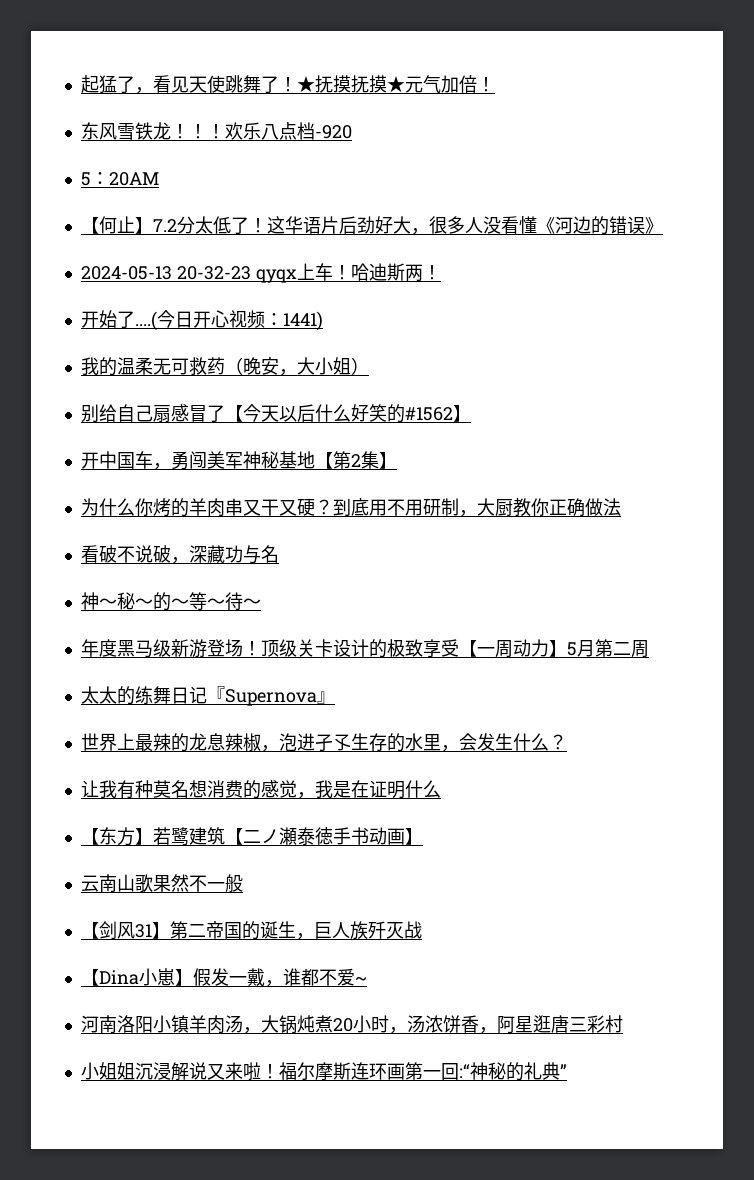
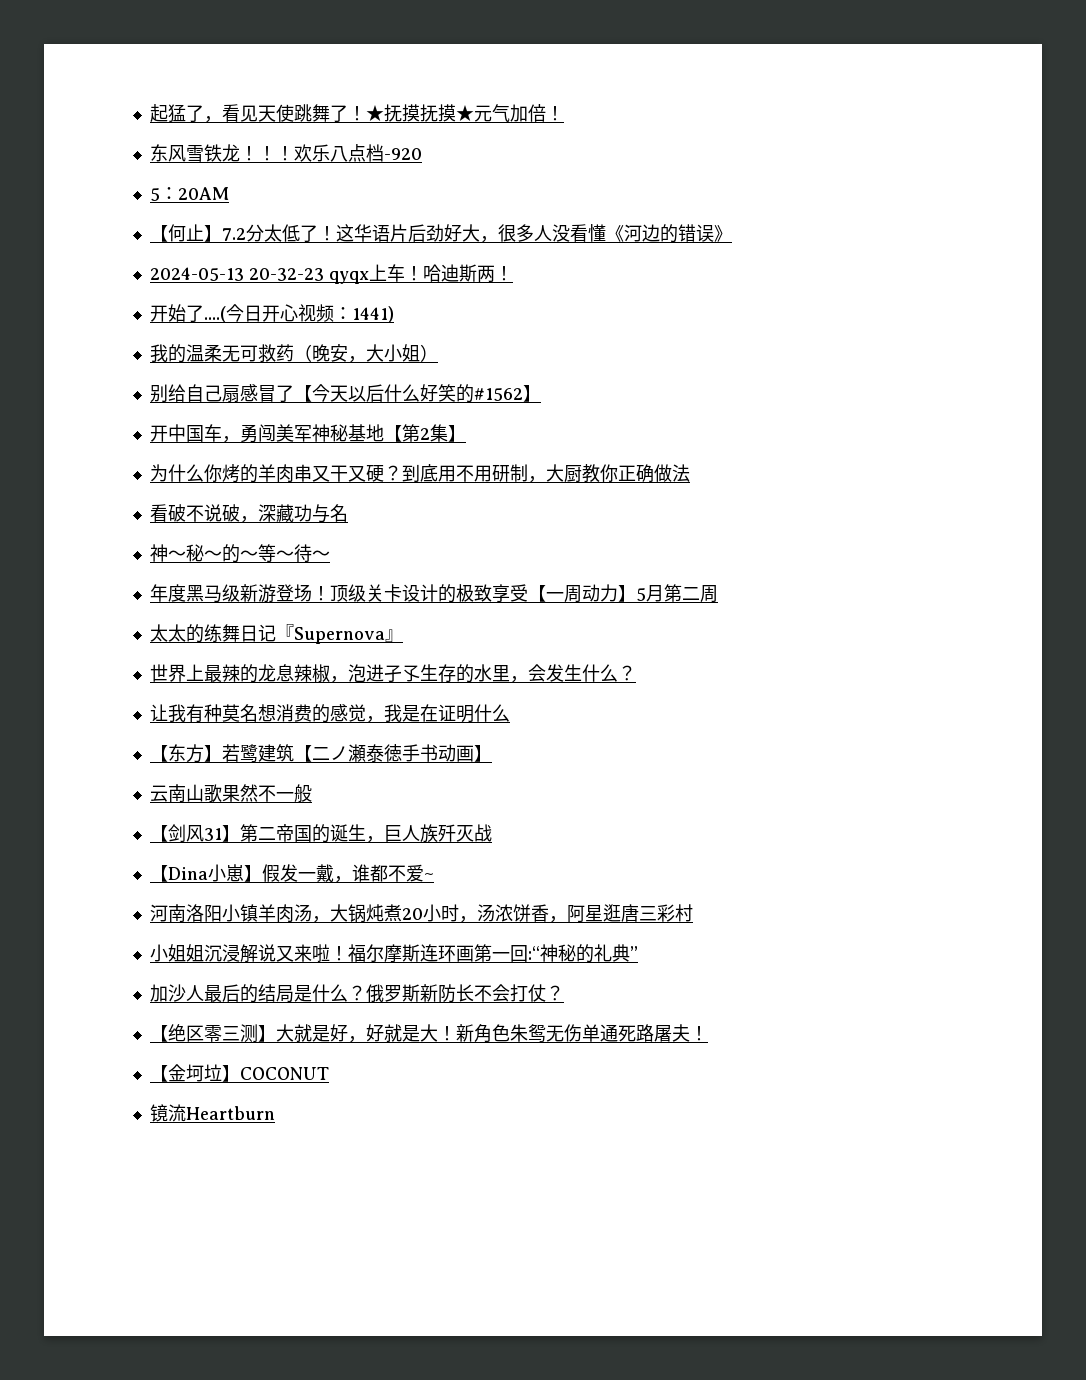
+ 加沙人最后的结局是什么？俄罗斯新防长不会打仗？
+ 【绝区零三测】大就是好，好就是大！新角色朱鸳无伤单通死路屠夫！
+ 【金坷垃】COCONUT
+ 镜流Heartburn

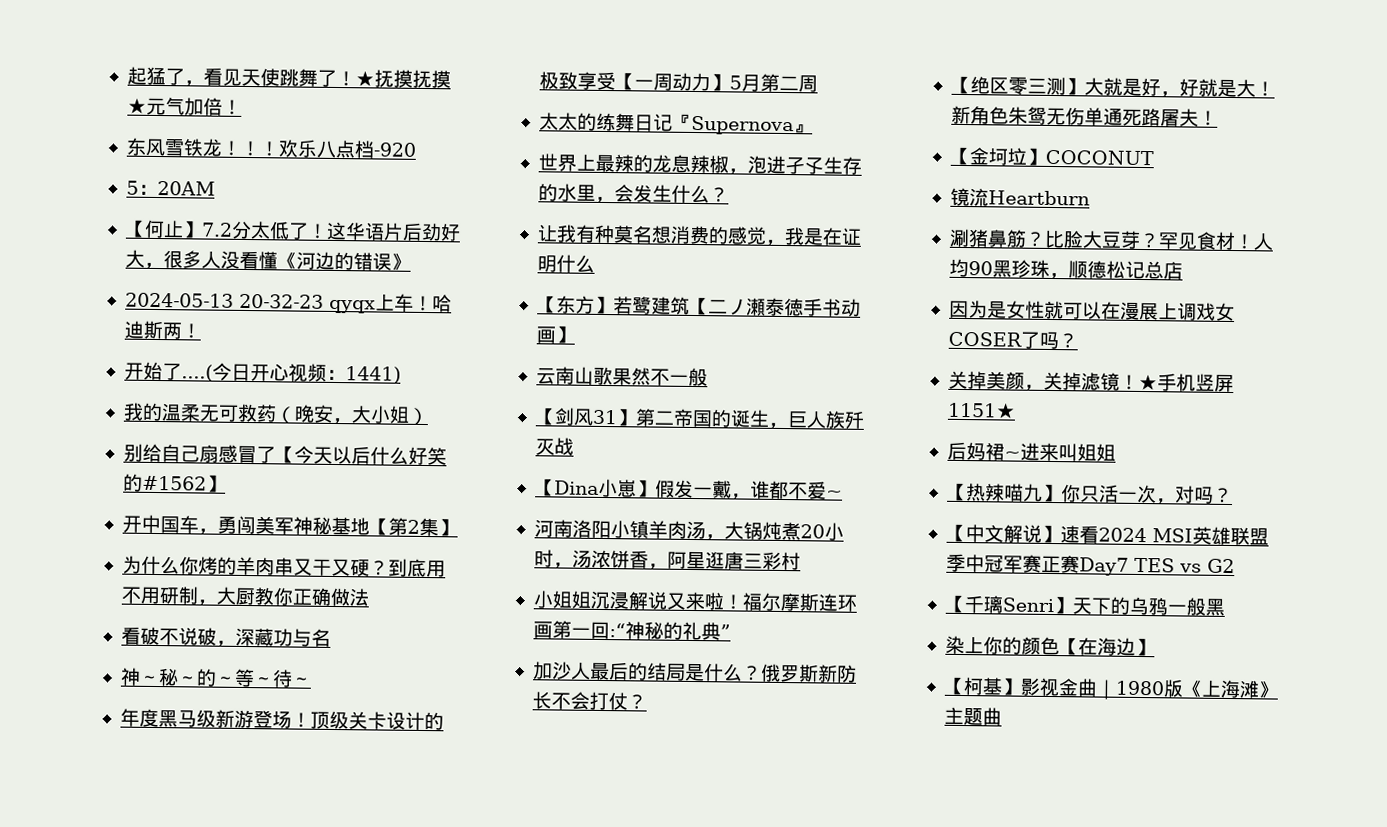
+ 涮猪鼻筋？比脸大豆芽？罕见食材！人均90黑珍珠，顺德松记总店
+ 因为是女性就可以在漫展上调戏女COSER了吗？
+ 关掉美颜，关掉滤镜！★手机竖屏1151★
+ 后妈裙~进来叫姐姐
+ 【热辣喵九】你只活一次，对吗？
+ 【中文解说】速看2024 MSI英雄联盟季中冠军赛正赛Day7 TES vs G2
+ 【千璃Senri】天下的乌鸦一般黑
+ 染上你的颜色【在海边】
+ 【柯基】影视金曲｜1980版《上海滩》主题曲

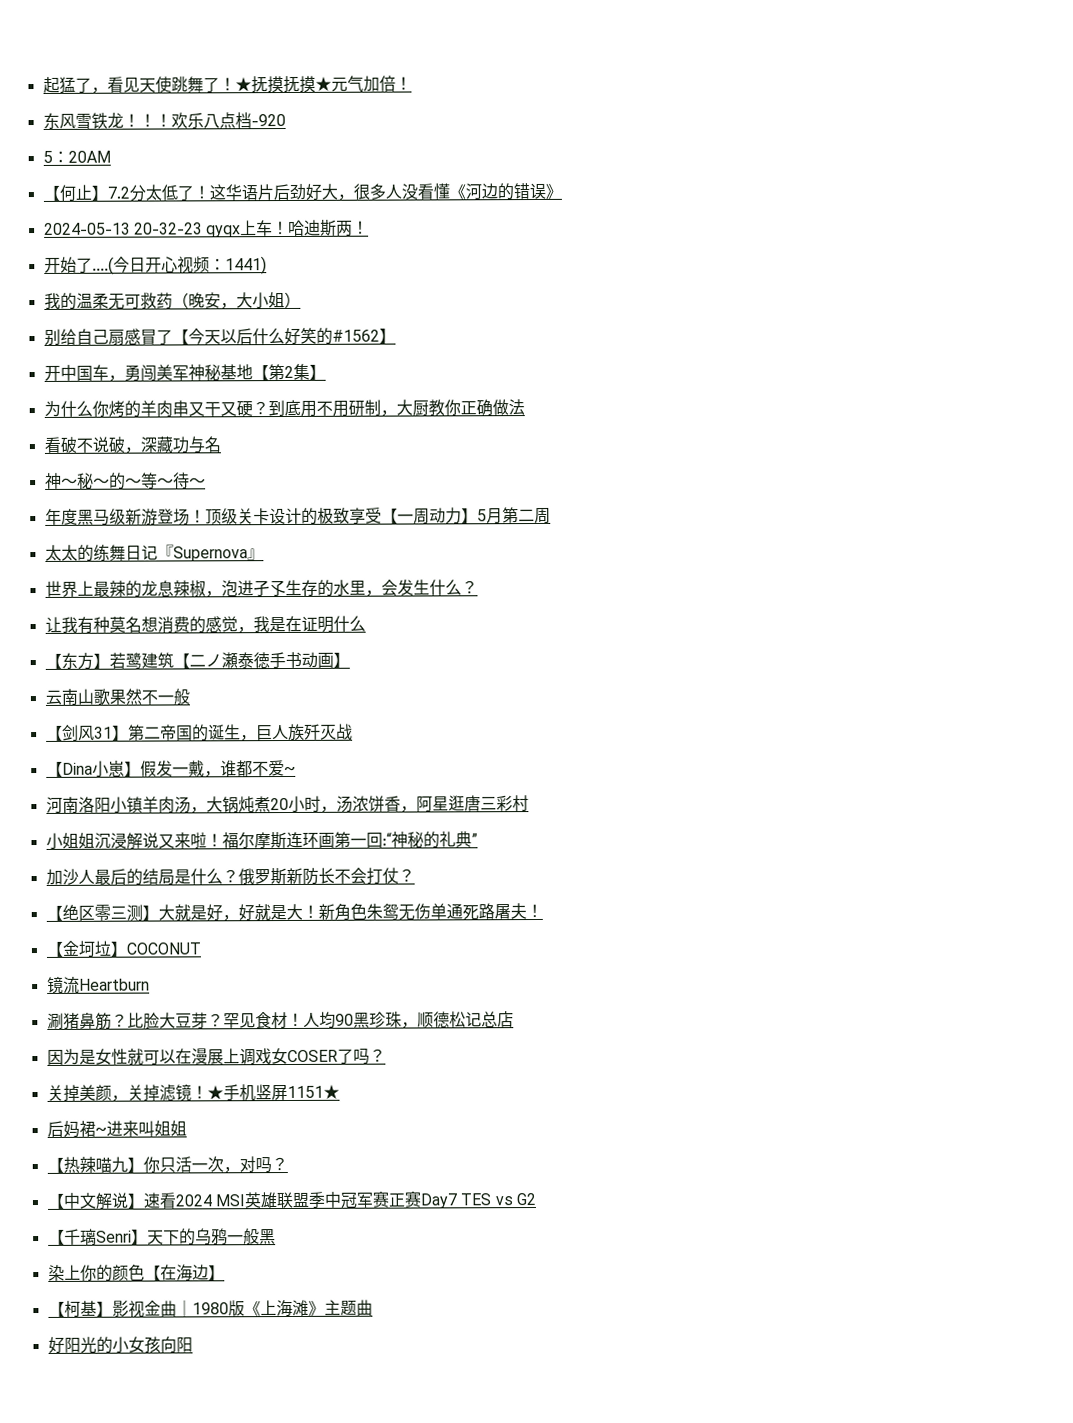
+ 好阳光的小女孩向阳

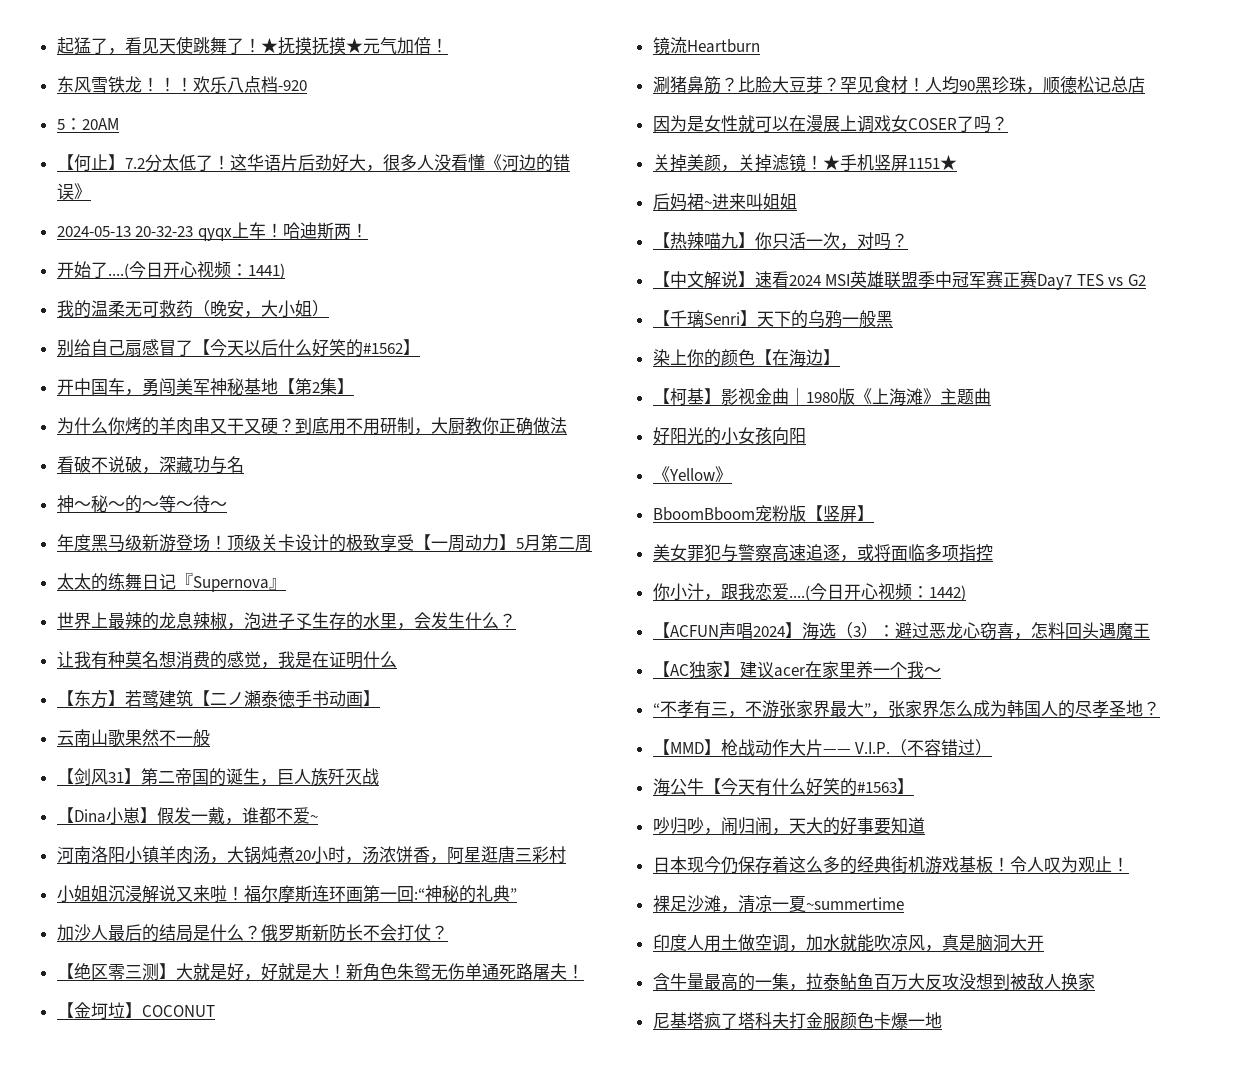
+ 《Yellow》
+ BboomBboom宠粉版【竖屏】
+ 美女罪犯与警察高速追逐，或将面临多项指控
+ 你小汁，跟我恋爱....(今日开心视频：1442)
+ 【ACFUN声唱2024】海选（3）：避过恶龙心窃喜，怎料回头遇魔王
+ 【AC独家】建议acer在家里养一个我～
+ “不孝有三，不游张家界最大”，张家界怎么成为韩国人的尽孝圣地？
+ 【MMD】枪战动作大片—— V.I.P.（不容错过）
+ 海公牛【今天有什么好笑的#1563】
+ 吵归吵，闹归闹，天大的好事要知道
+ 日本现今仍保存着这么多的经典街机游戏基板！令人叹为观止！
+ 裸足沙滩，清凉一夏~summertime
+ 印度人用土做空调，加水就能吹凉风，真是脑洞大开
+ 含牛量最高的一集，拉泰鲇鱼百万大反攻没想到被敌人换家
+ 尼基塔疯了塔科夫打金服颜色卡爆一地

